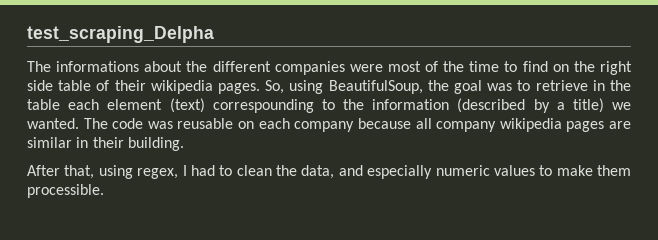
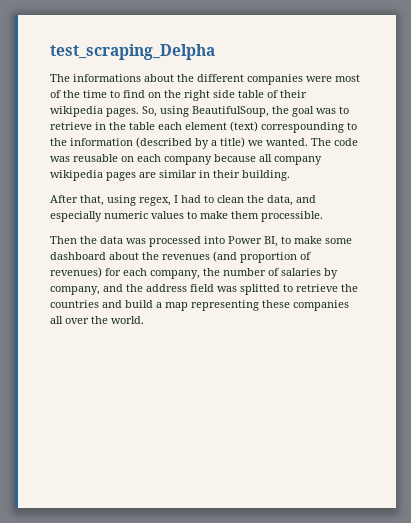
+ Then the data was processed into Power BI, to make some dashboard about the revenues (and proportion of revenues) for each company, the number of salaries by company, and the address field was splitted to retrieve the countries and build a map representing these companies all over the world.

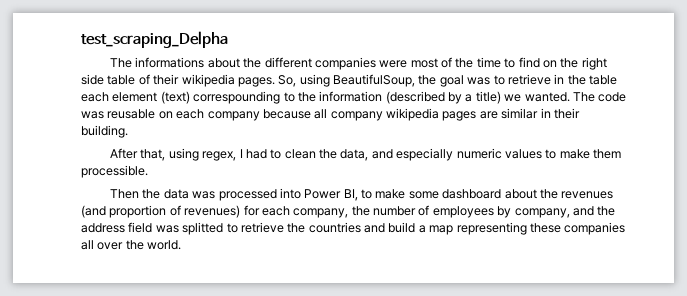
- Then the data was processed into Power BI, to make some dashboard about the revenues (and proportion of revenues) for each company, the number of salaries by company, and the address field was splitted to retrieve the countries and build a map representing these companies all over the world.
+ Then the data was processed into Power BI, to make some dashboard about the revenues (and proportion of revenues) for each company, the number of employees by company, and the address field was splitted to retrieve the countries and build a map representing these companies all over the world.

